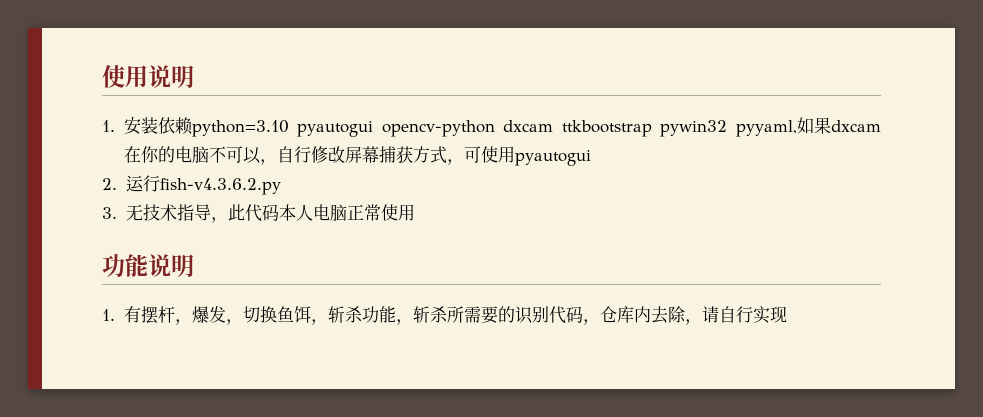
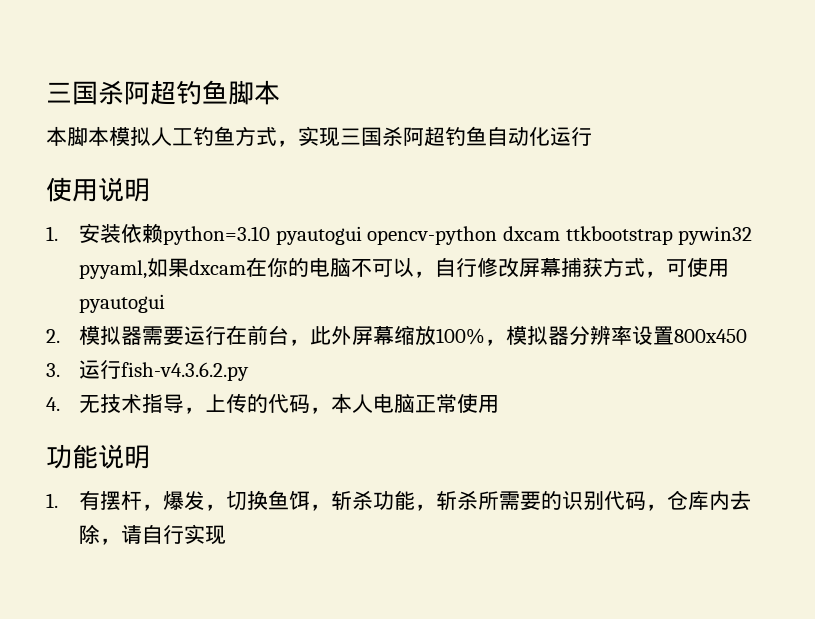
+ 三国杀阿超钓鱼脚本
+ 本脚本模拟人工钓鱼方式，实现三国杀阿超钓鱼自动化运行
- 2.运行fish-v4.3.6.2.py
+ 2.模拟器需要运行在前台，此外屏幕缩放100%，模拟器分辨率设置800x450
+ 3.运行fish-v4.3.6.2.py
- 3.无技术指导，此代码本人电脑正常使用
+ 4.无技术指导，上传的代码，本人电脑正常使用

